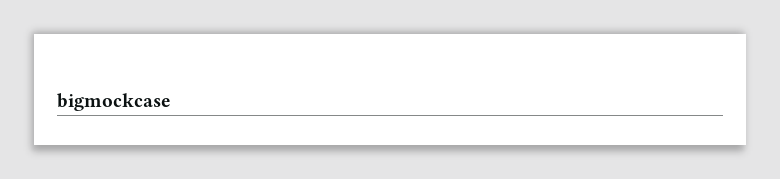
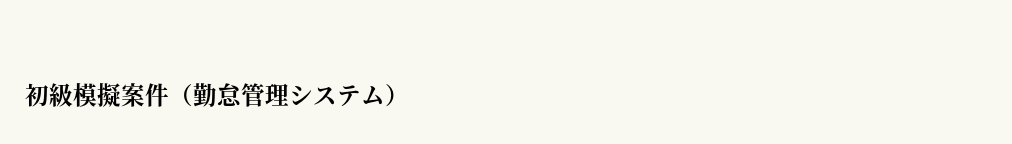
- bigmockcase
+ 初級模擬案件（勤怠管理システム）

